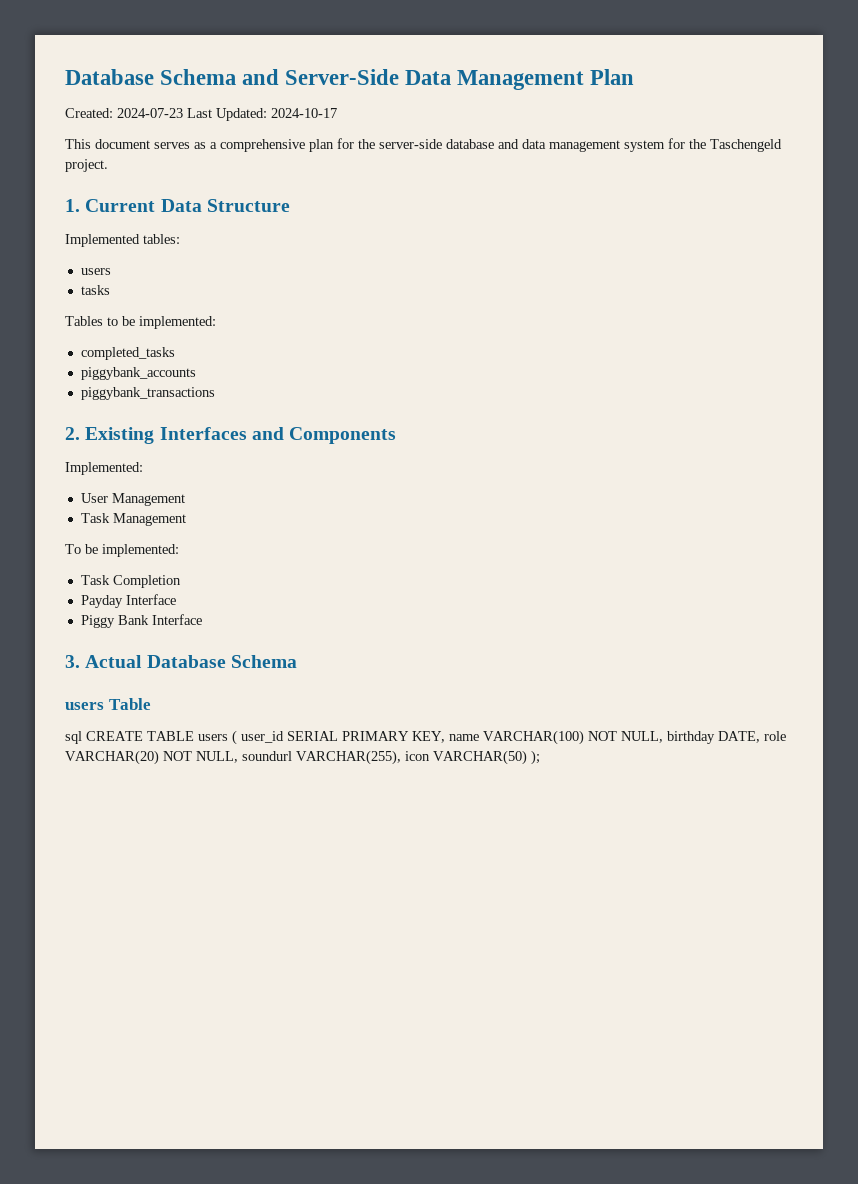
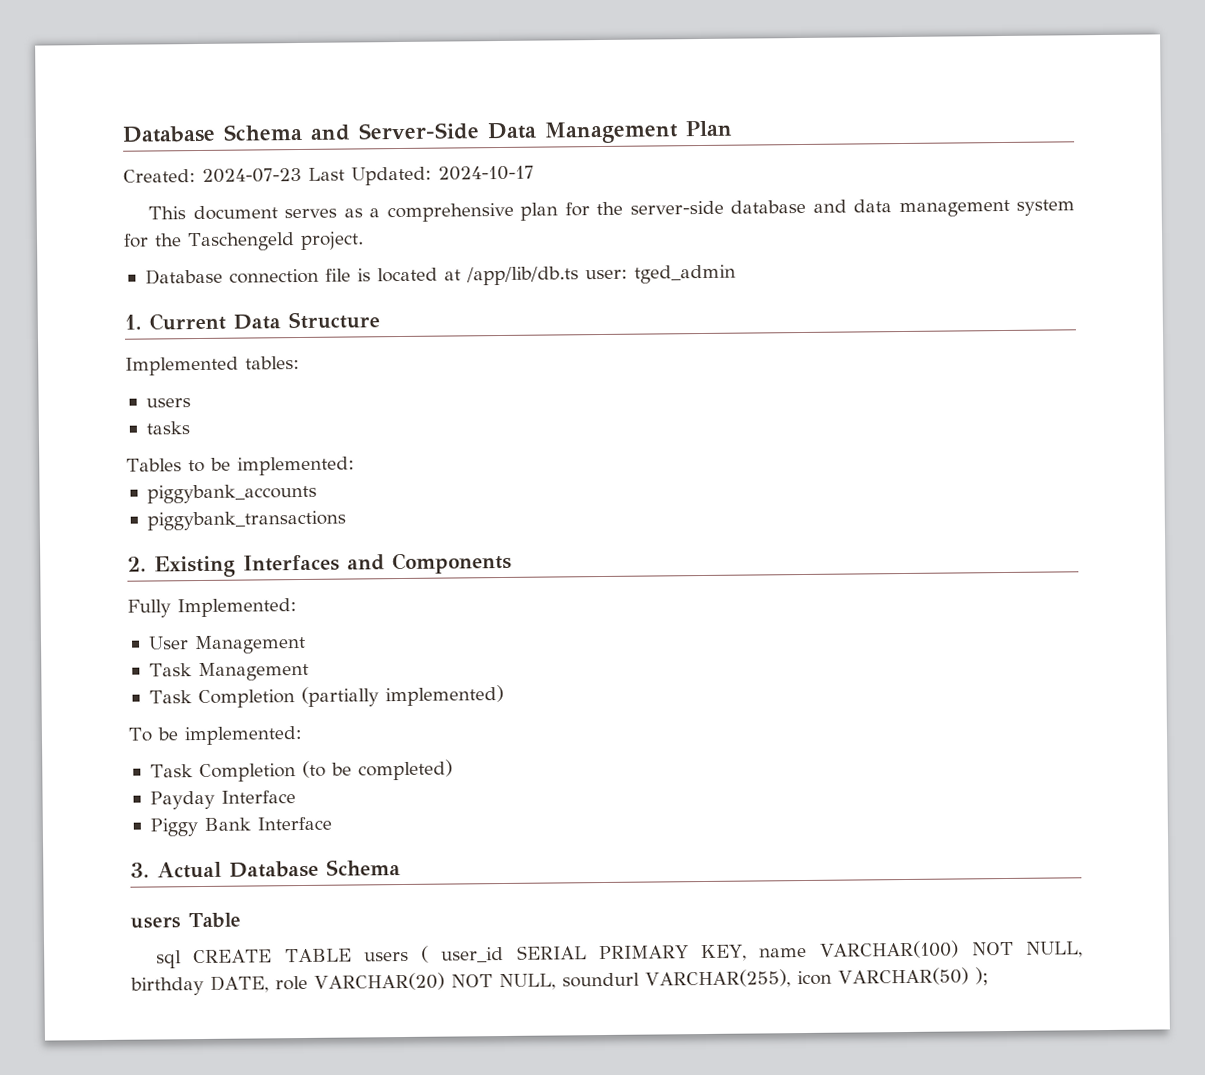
+ Database connection file is located at /app/lib/db.ts user: tged_admin
- completed_tasks
- Implemented:
+ Fully Implemented:
+ Task Completion (partially implemented)
- Task Completion
+ Task Completion (to be completed)

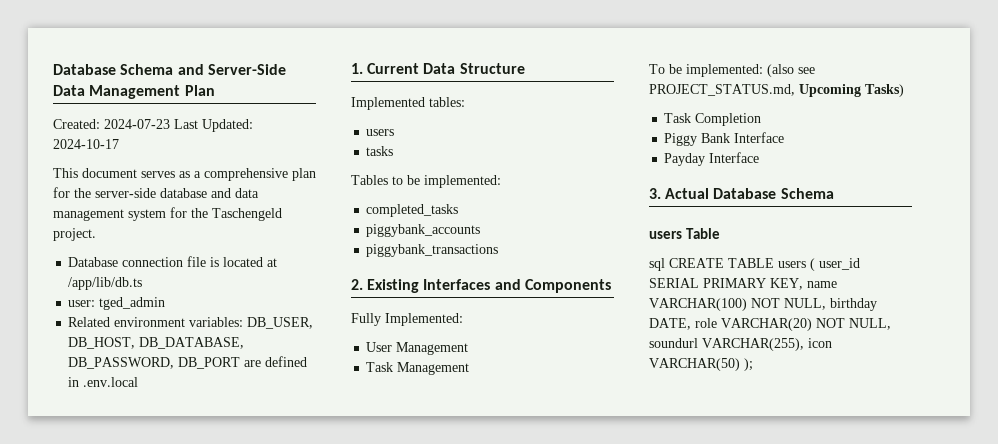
- Database connection file is located at /app/lib/db.ts user: tged_admin
+ Database connection file is located at /app/lib/db.ts
+ user: tged_admin
+ Related environment variables: DB_USER, DB_HOST, DB_DATABASE, DB_PASSWORD, DB_PORT are defined in .env.local
+ completed_tasks
- Task Completion (partially implemented)
- To be implemented:
- Task Completion (to be completed)
- Payday Interface
+ To be implemented: (also see PROJECT_STATUS.md, Upcoming Tasks)
+ Task Completion
+ Payday Interface

